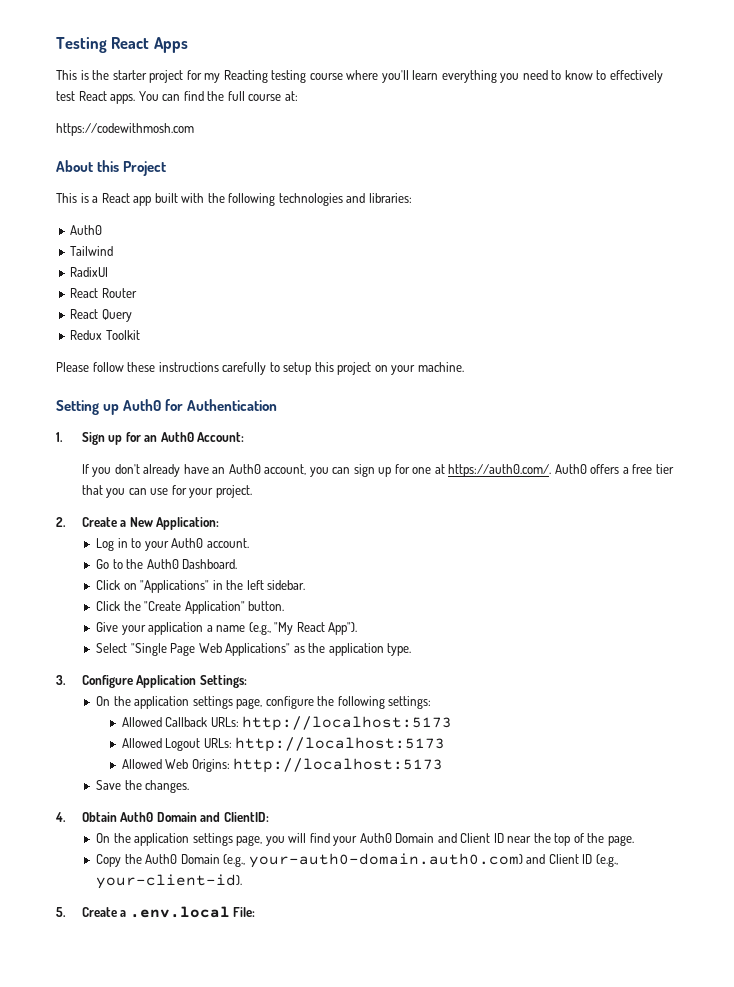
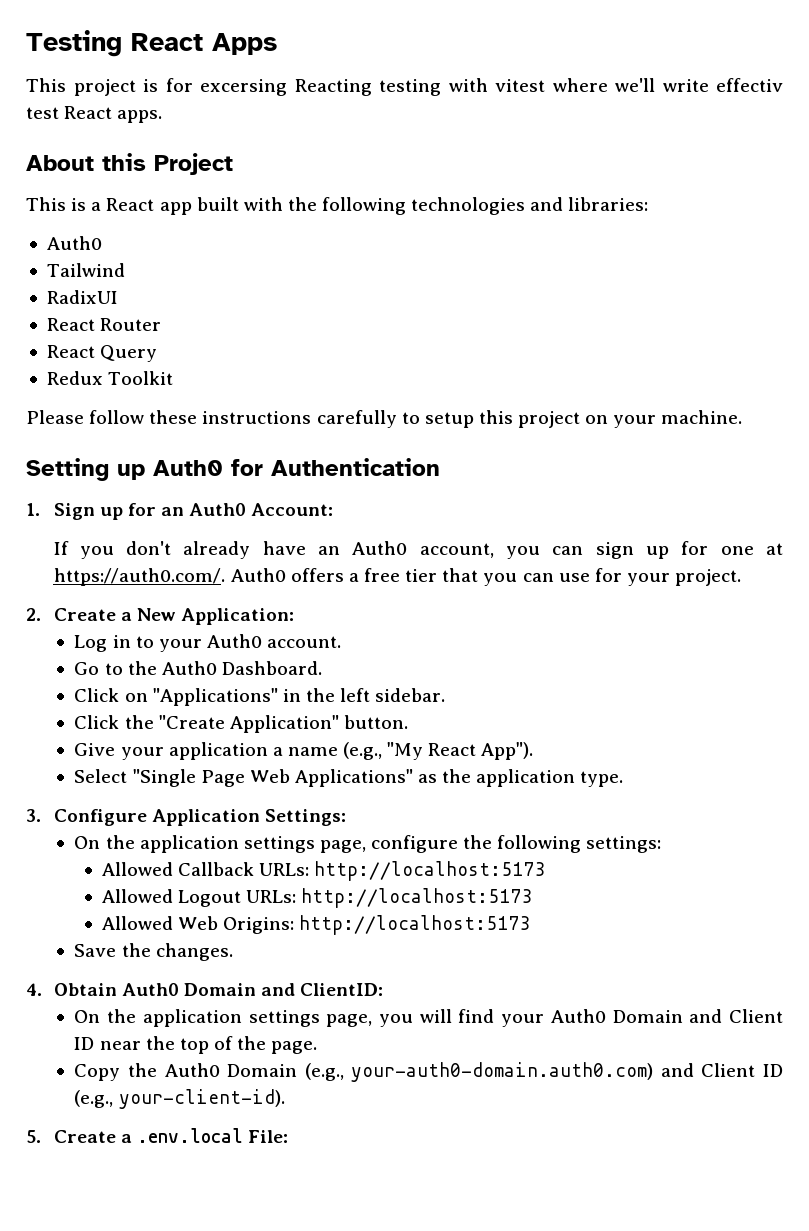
- This is the starter project for my Reacting testing course where you'll learn everything you need to know to effectively test React apps. You can find the full course at:
- https://codewithmosh.com
+ This project is for excersing Reacting testing with vitest where we'll write effectiv test React apps.

